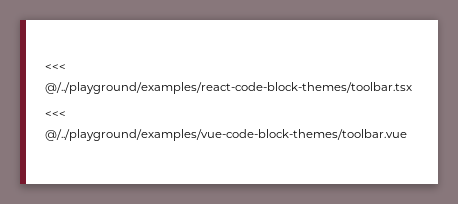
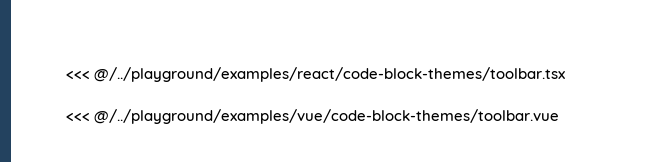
- <<< @/../playground/examples/react-code-block-themes/toolbar.tsx
- <<< @/../playground/examples/vue-code-block-themes/toolbar.vue
+ <<< @/../playground/examples/react/code-block-themes/toolbar.tsx
+ <<< @/../playground/examples/vue/code-block-themes/toolbar.vue

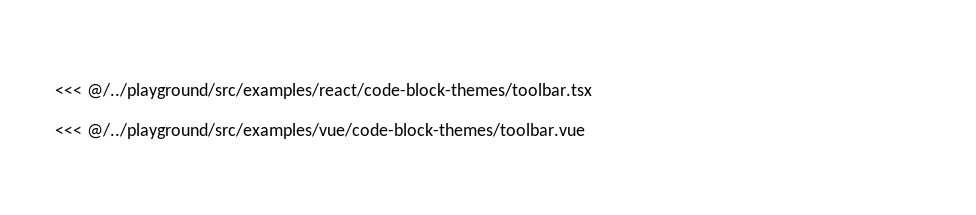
- <<< @/../playground/examples/react/code-block-themes/toolbar.tsx
- <<< @/../playground/examples/vue/code-block-themes/toolbar.vue
+ <<< @/../playground/src/examples/react/code-block-themes/toolbar.tsx
+ <<< @/../playground/src/examples/vue/code-block-themes/toolbar.vue

